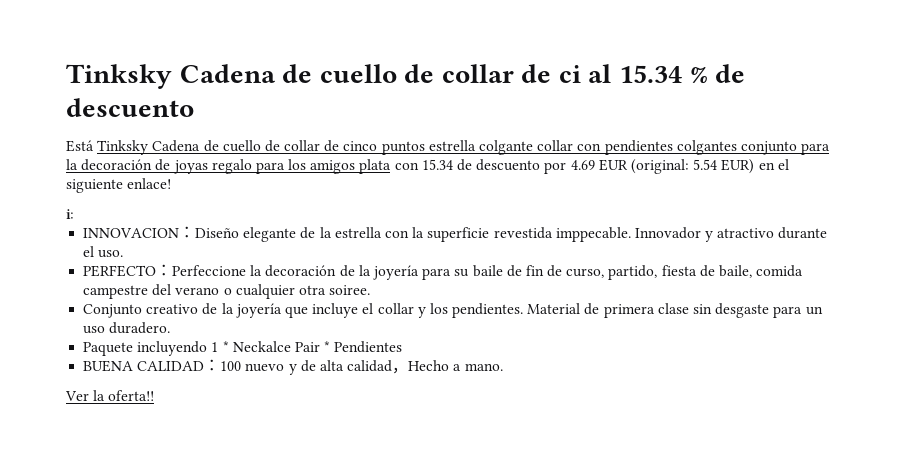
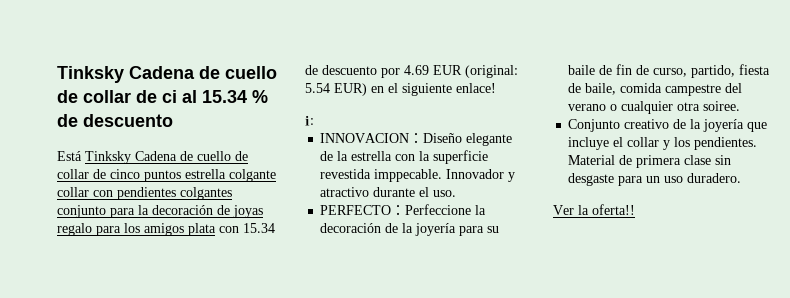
- Paquete incluyendo 1 * Neckalce Pair * Pendientes
- BUENA CALIDAD：100 nuevo y de alta calidad，Hecho a mano.

